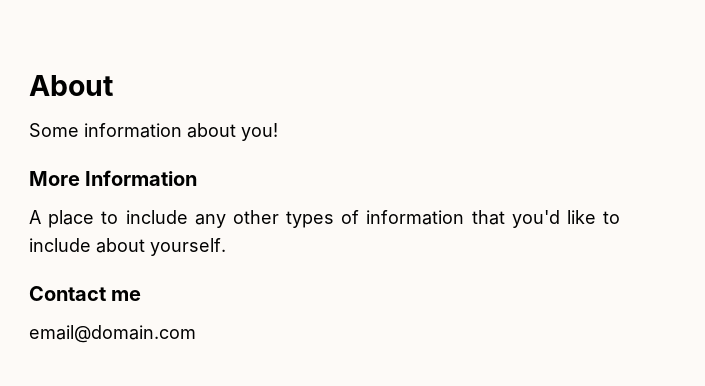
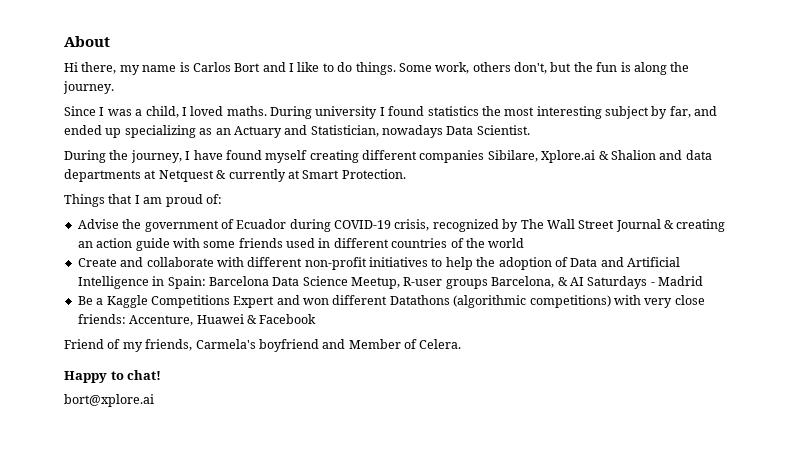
- Some information about you!
- More Information
- A place to include any other types of information that you'd like to include about yourself.
- Contact me
- email@domain.com
+ Hi there, my name is Carlos Bort and I like to do things. Some work, others don't, but the fun is along the journey.
+ Since I was a child, I loved maths. During university I found statistics the most interesting subject by far, and ended up specializing as an Actuary and Statistician, nowadays Data Scientist.
+ During the journey, I have found myself creating different companies Sibilare, Xplore.ai & Shalion and data departments at Netquest & currently at Smart Protection.
+ Things that I am proud of:
+ Advise the government of Ecuador during COVID-19 crisis, recognized by The Wall Street Journal & creating an action guide with some friends used in different countries of the world
+ Create and collaborate with different non-profit initiatives to help the adoption of Data and Artificial Intelligence in Spain: Barcelona Data Science Meetup, R-user groups Barcelona, & AI Saturdays - Madrid
+ Be a Kaggle Competitions Expert and won different Datathons (algorithmic competitions) with very close friends: Accenture, Huawei & Facebook
+ Friend of my friends, Carmela's boyfriend and Member of Celera.
+ Happy to chat!
+ bort@xplore.ai

